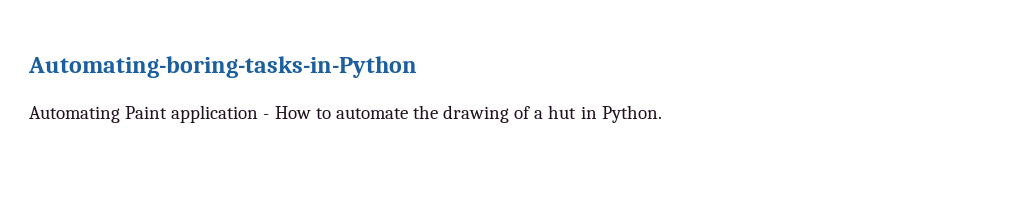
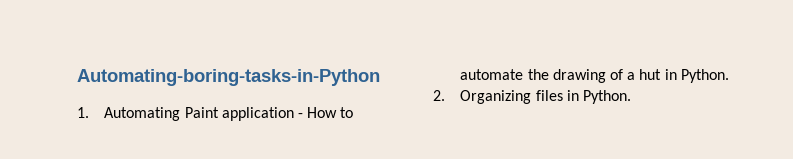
- Automating Paint application - How to automate the drawing of a hut in Python.
+ 1. Automating Paint application - How to automate the drawing of a hut in Python.
+ 2. Organizing files in Python.

